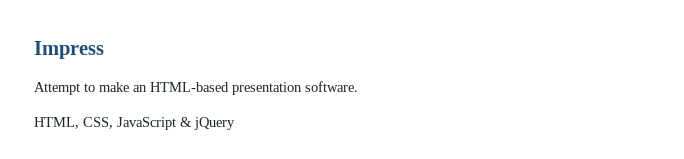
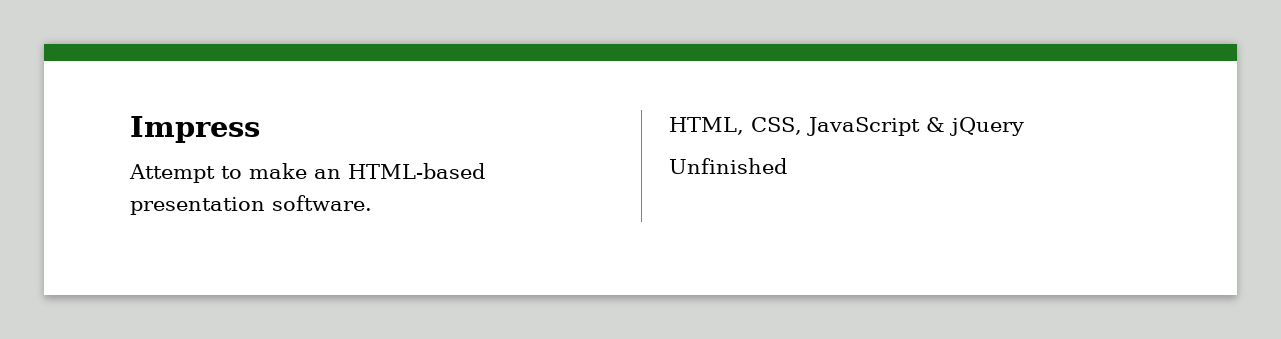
+ Unfinished

